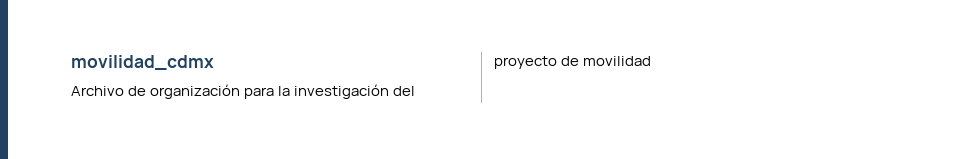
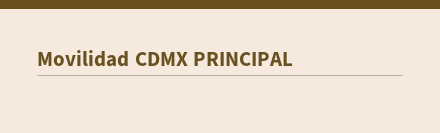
- movilidad_cdmx
- Archivo de organización para la investigación del proyecto de movilidad
+ Movilidad CDMX PRINCIPAL

